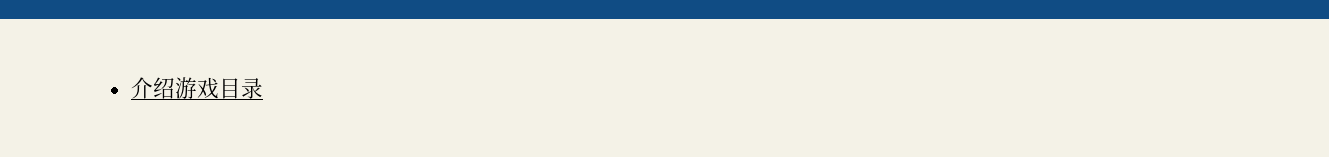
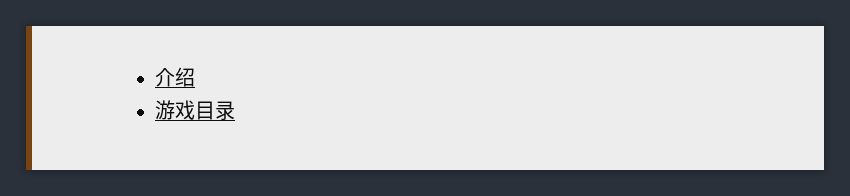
- 介绍游戏目录
+ 介绍
+ 游戏目录

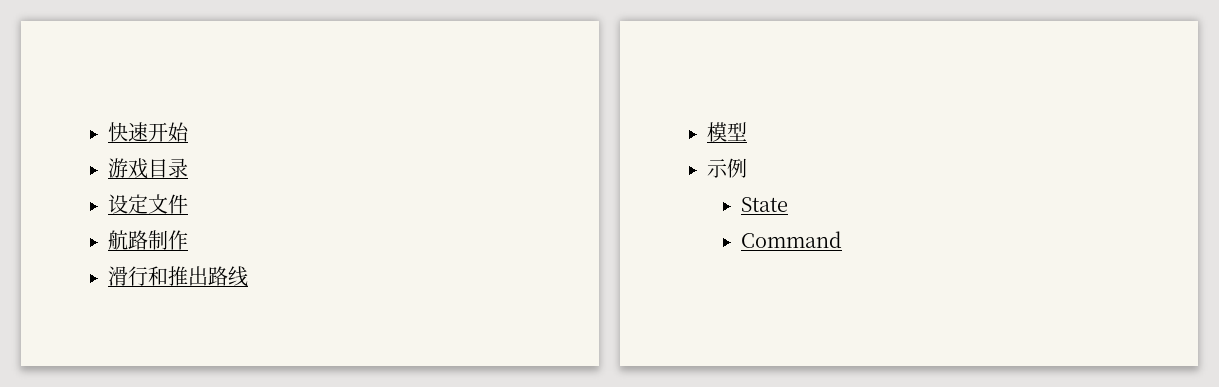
- 介绍
+ 快速开始
+ 设定文件
+ 航路制作
+ 滑行和推出路线
+ 模型
+ 示例
+ State
+ Command

